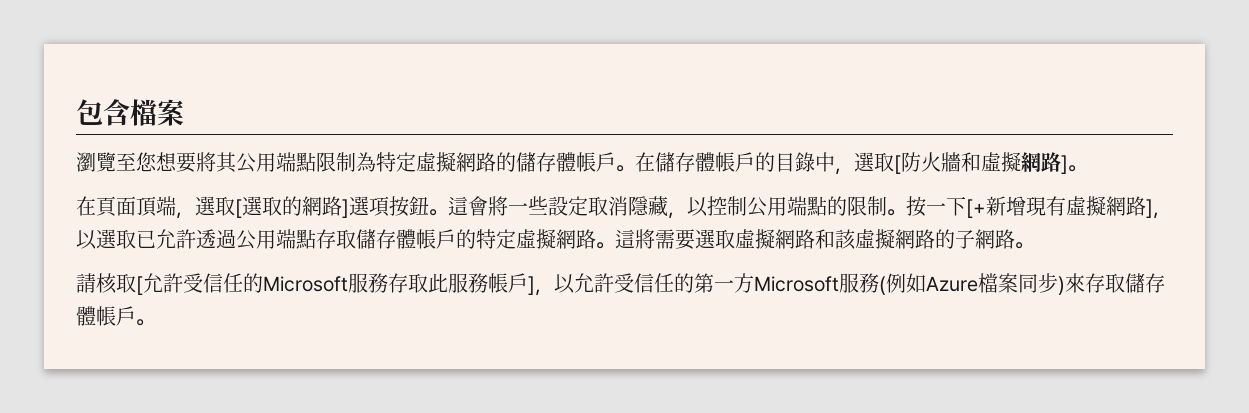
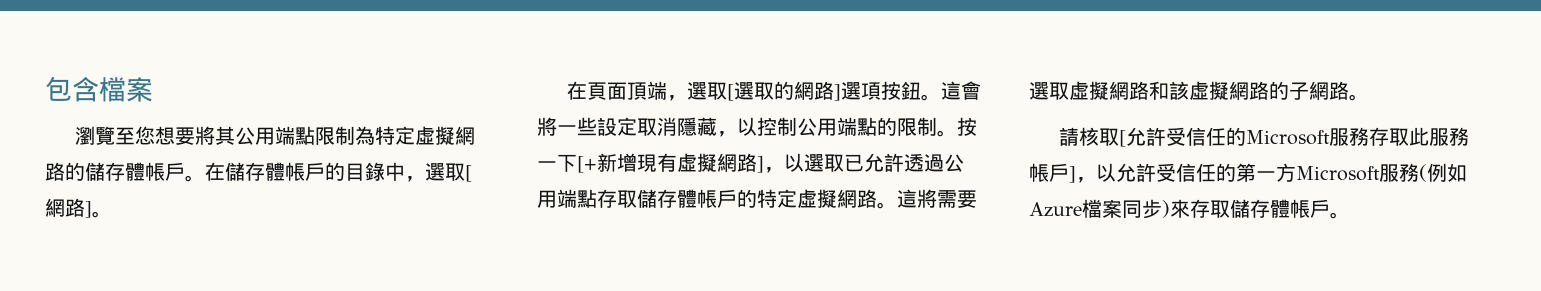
- 在儲存體帳戶的目錄中，選取[防火牆和虛擬網路]。
+ 在儲存體帳戶的目錄中，選取[網路]。

